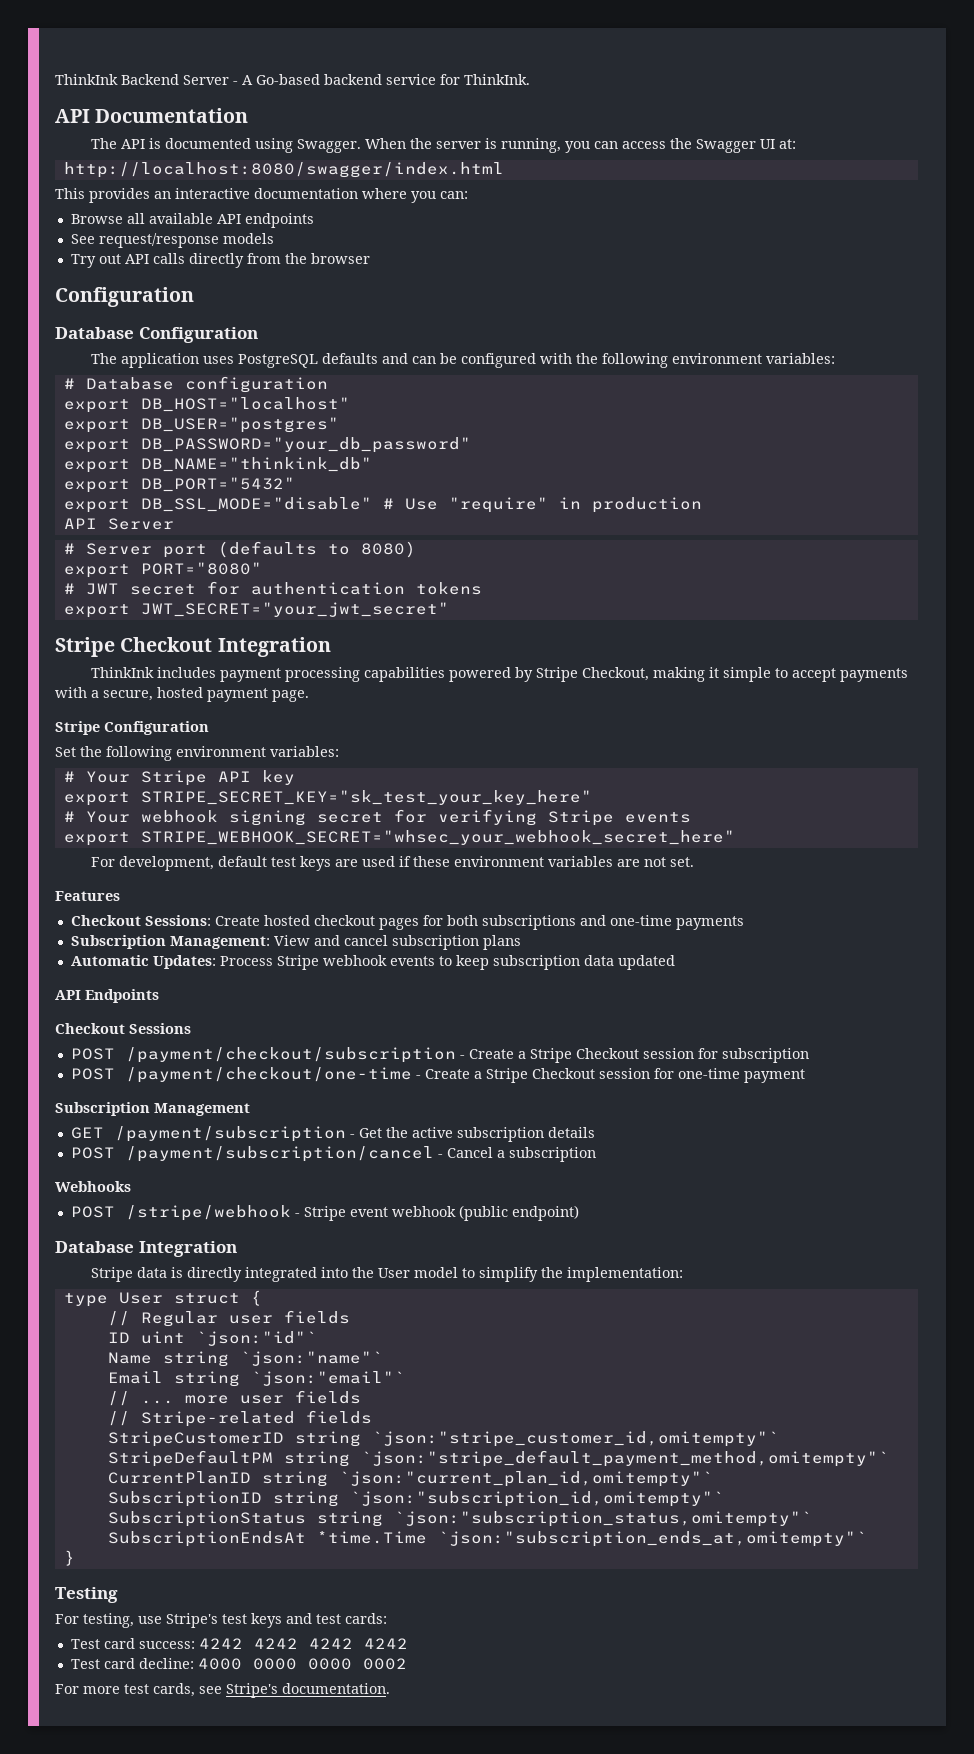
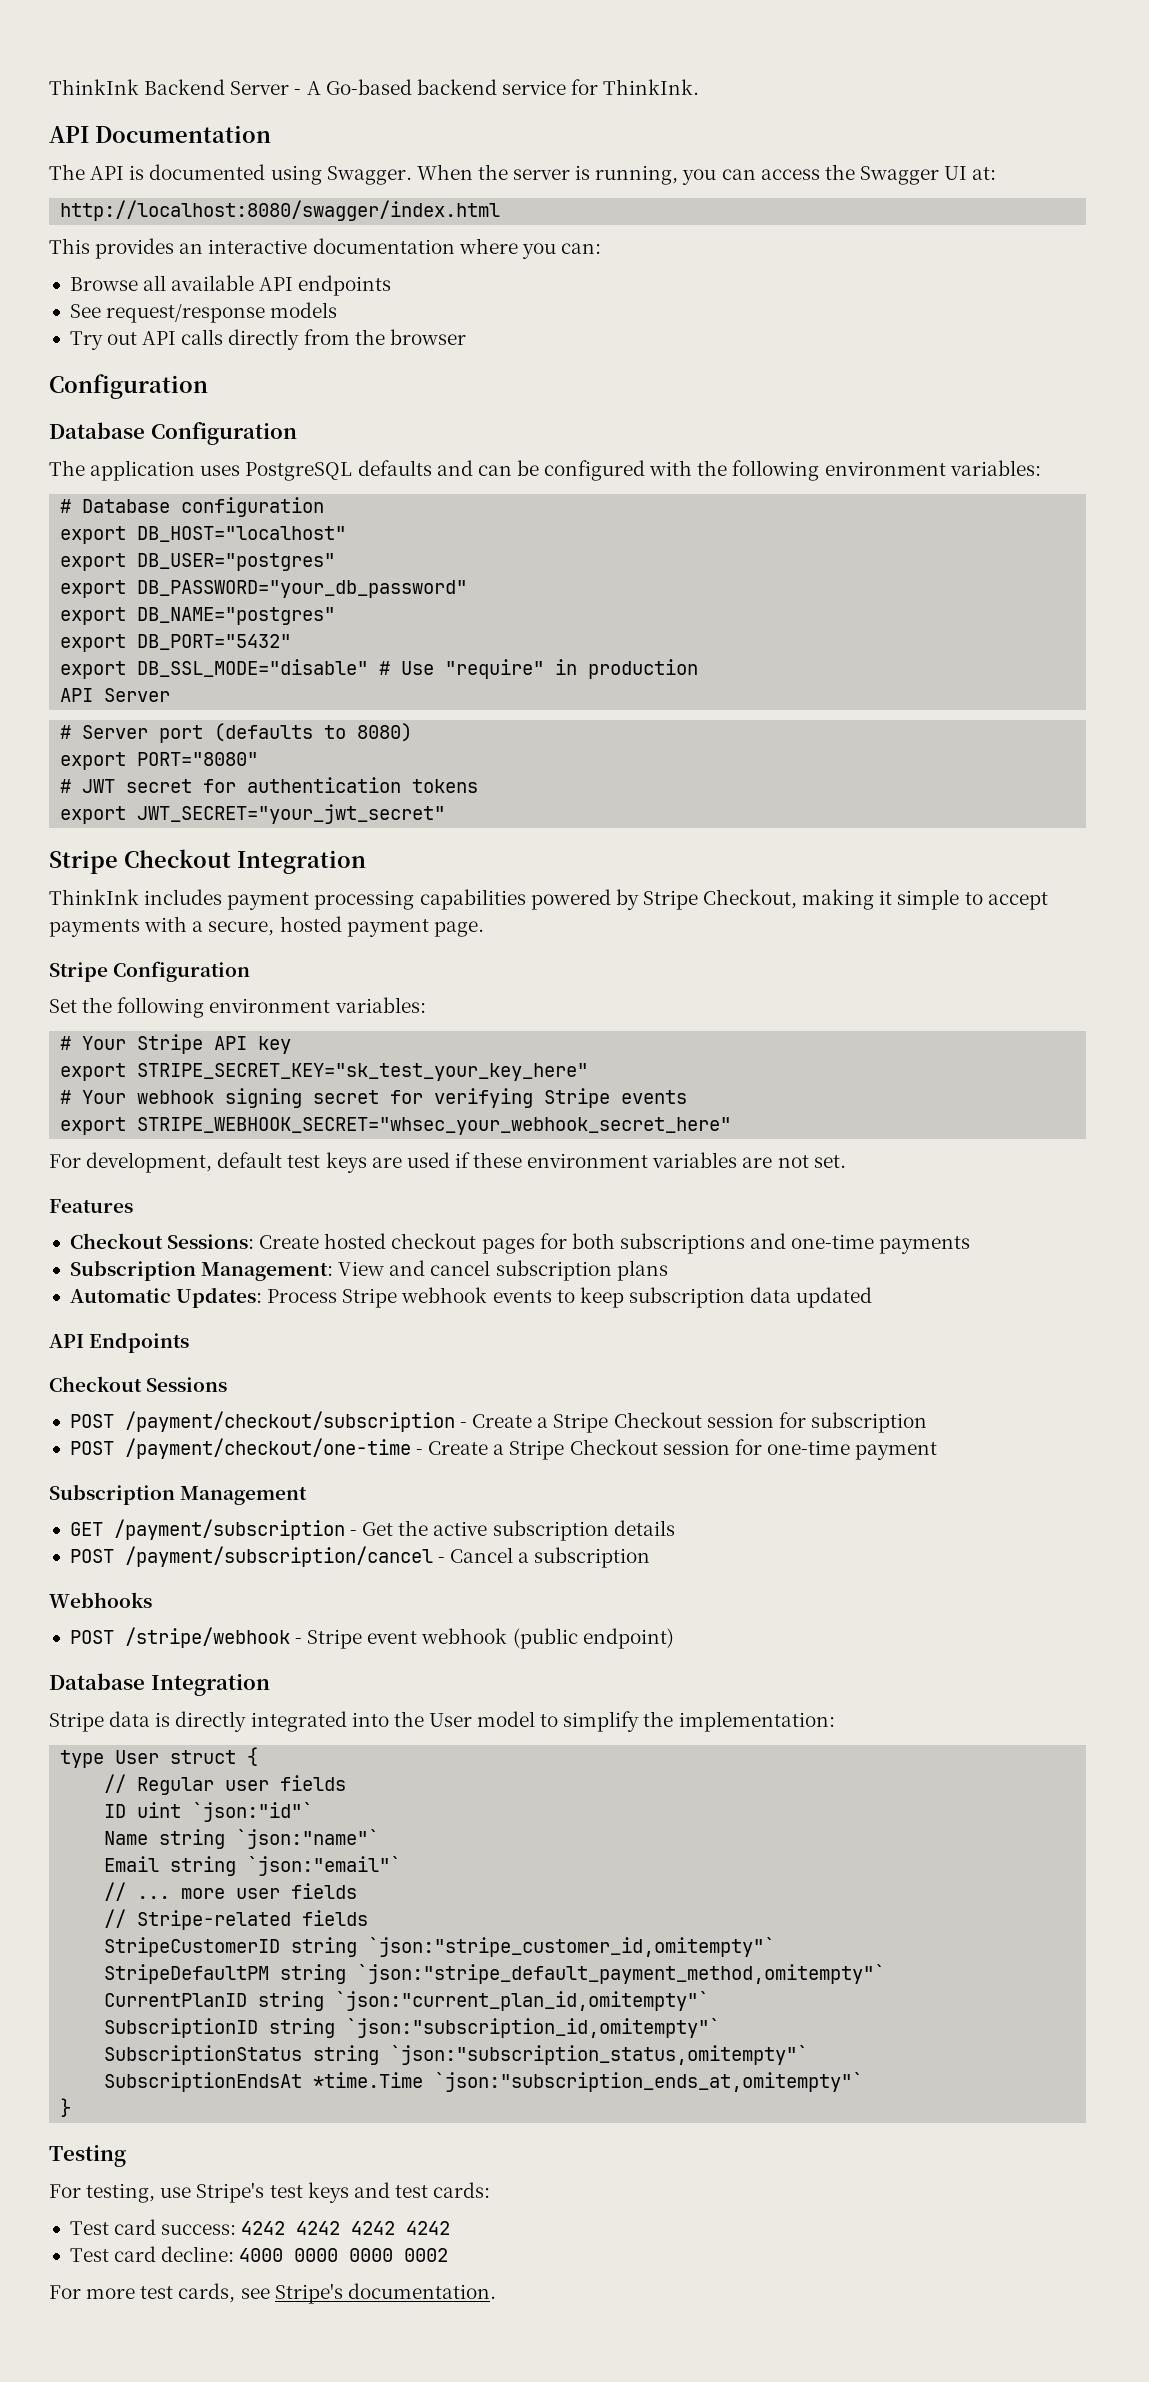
- export DB_NAME="thinkink_db"
+ export DB_NAME="postgres"

